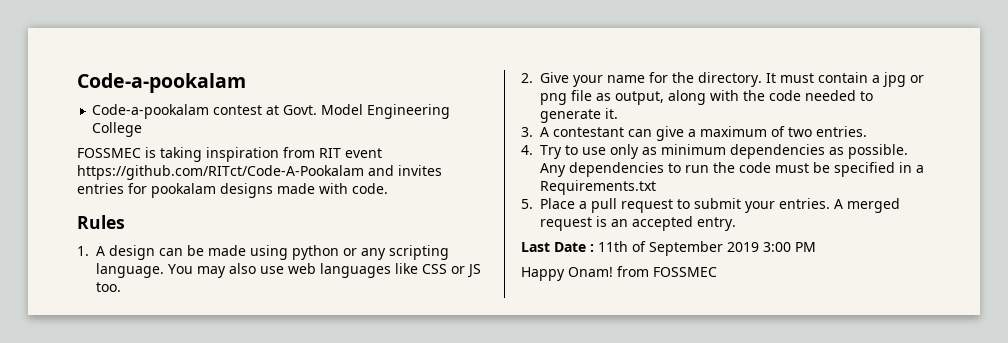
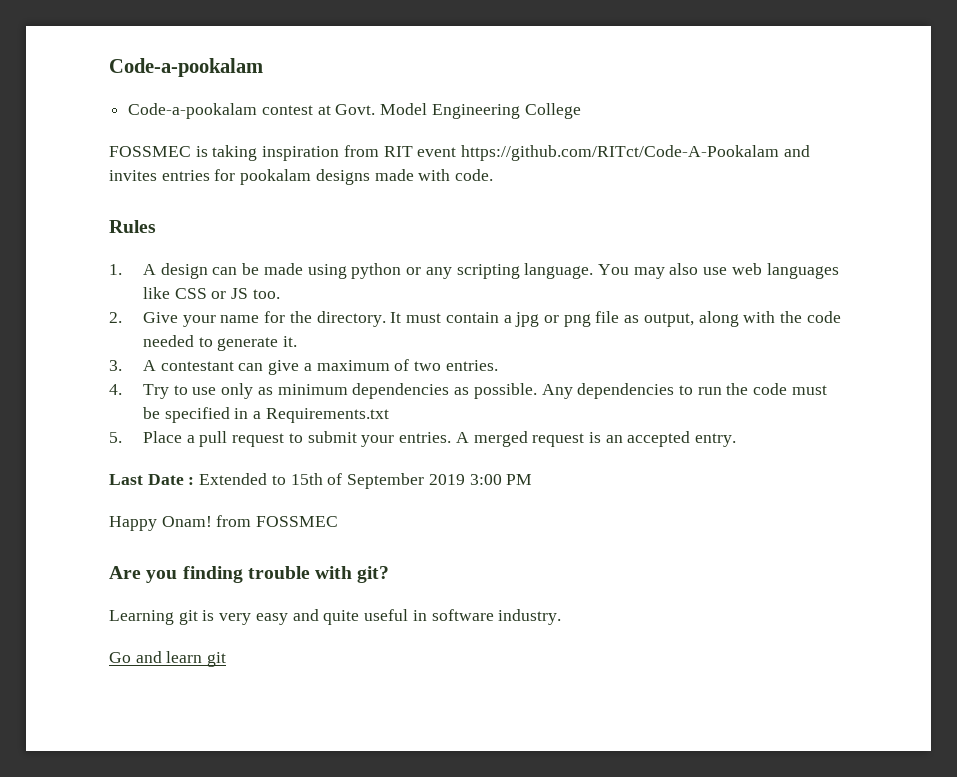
- Last Date : 11th of September 2019 3:00 PM
+ Last Date : Extended to 15th of September 2019 3:00 PM
+ Are you finding trouble with git?
+ Learning git is very easy and quite useful in software industry.
+ Go and learn git

